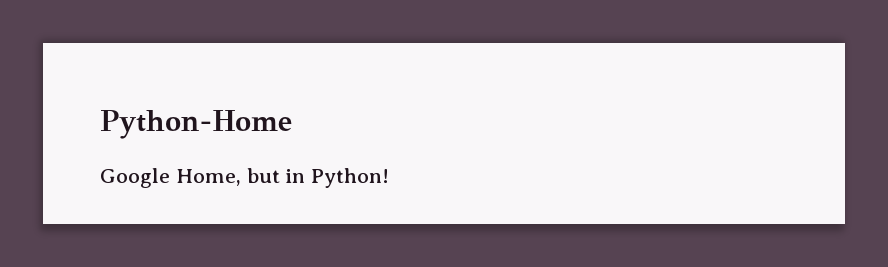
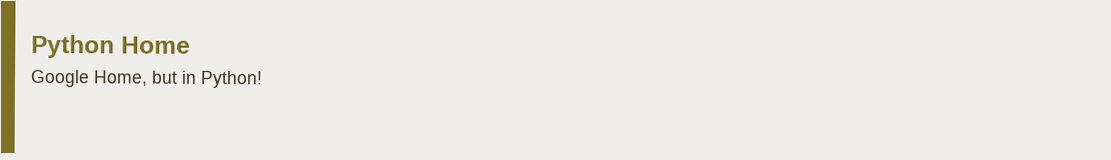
- Python-Home
+ Python Home

